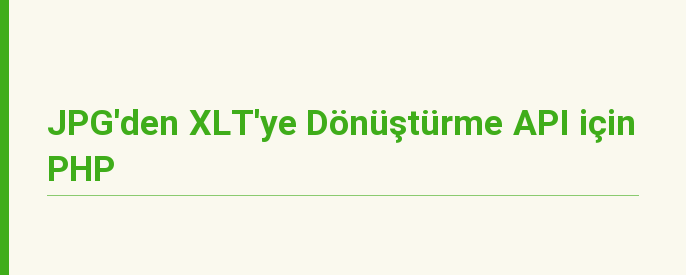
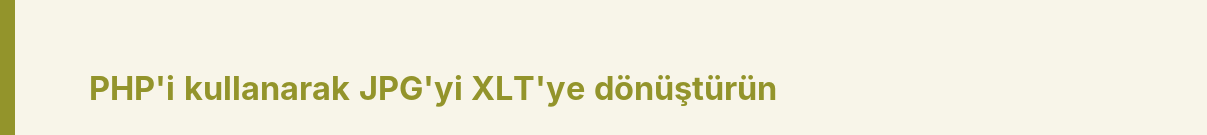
- JPG'den XLT'ye Dönüştürme API için PHP
+ PHP'i kullanarak JPG'yi XLT'ye dönüştürün

